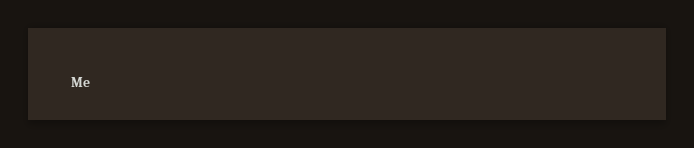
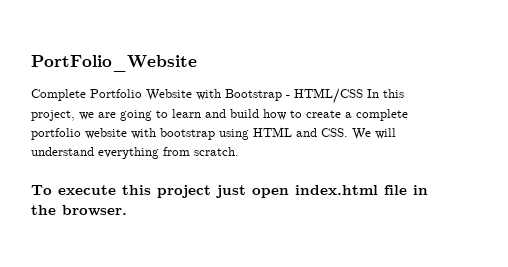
- Me
+ PortFolio_Website
+ Complete Portfolio Website with Bootstrap - HTML/CSS In this project, we are going to learn and build how to create a complete portfolio website with bootstrap using HTML and CSS. We will understand everything from scratch.
+ To execute this project just open index.html file in the browser.

